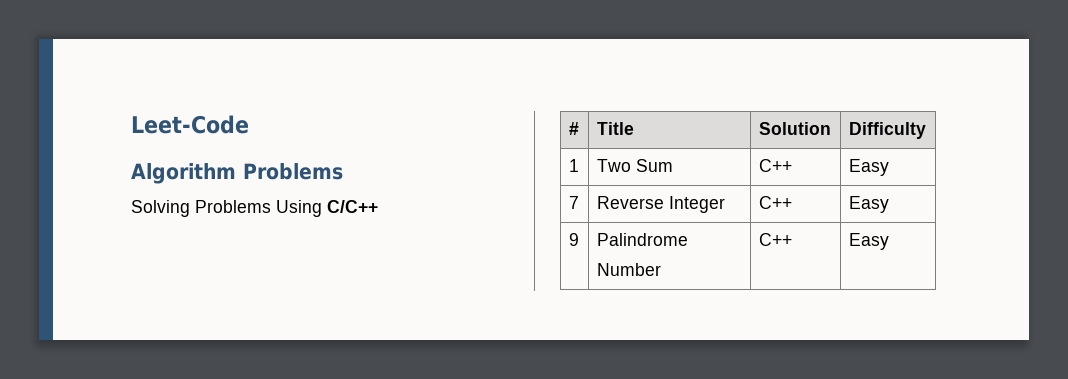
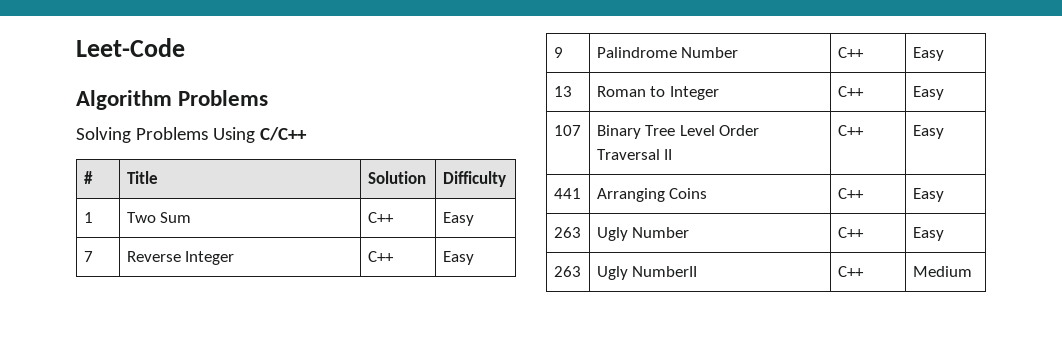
+ 13 | Roman to Integer | C++ | Easy
+ 107 | Binary Tree Level Order Traversal II | C++ | Easy
+ 441 | Arranging Coins | C++ | Easy
+ 263 | Ugly Number | C++ | Easy
+ 263 | Ugly NumberII | C++ | Medium

